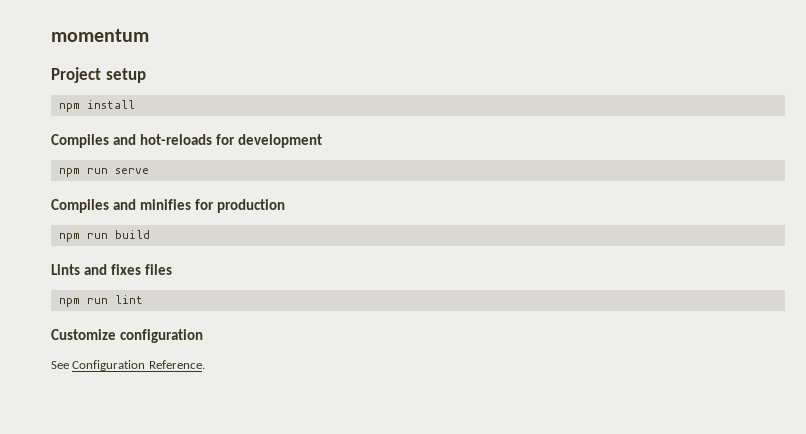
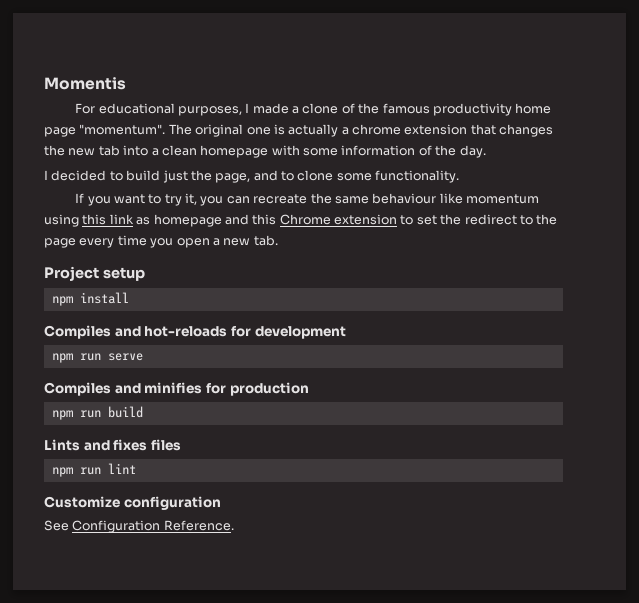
- momentum
+ Momentis
+ For educational purposes, I made a clone of the famous productivity home page "momentum". The original one is actually a chrome extension that changes the new tab into a clean homepage with some information of the day.
+ I decided to build just the page, and to clone some functionality.
+ If you want to try it, you can recreate the same behaviour like momentum using this link as homepage and this Chrome extension to set the redirect to the page every time you open a new tab.

